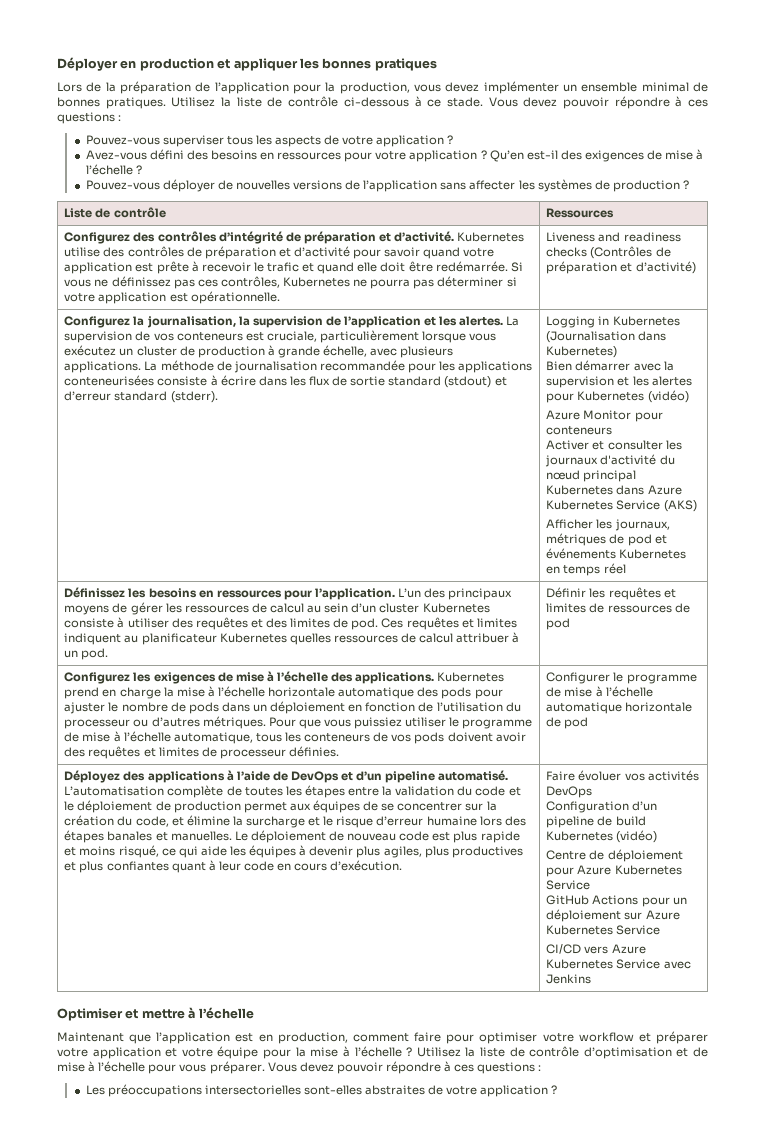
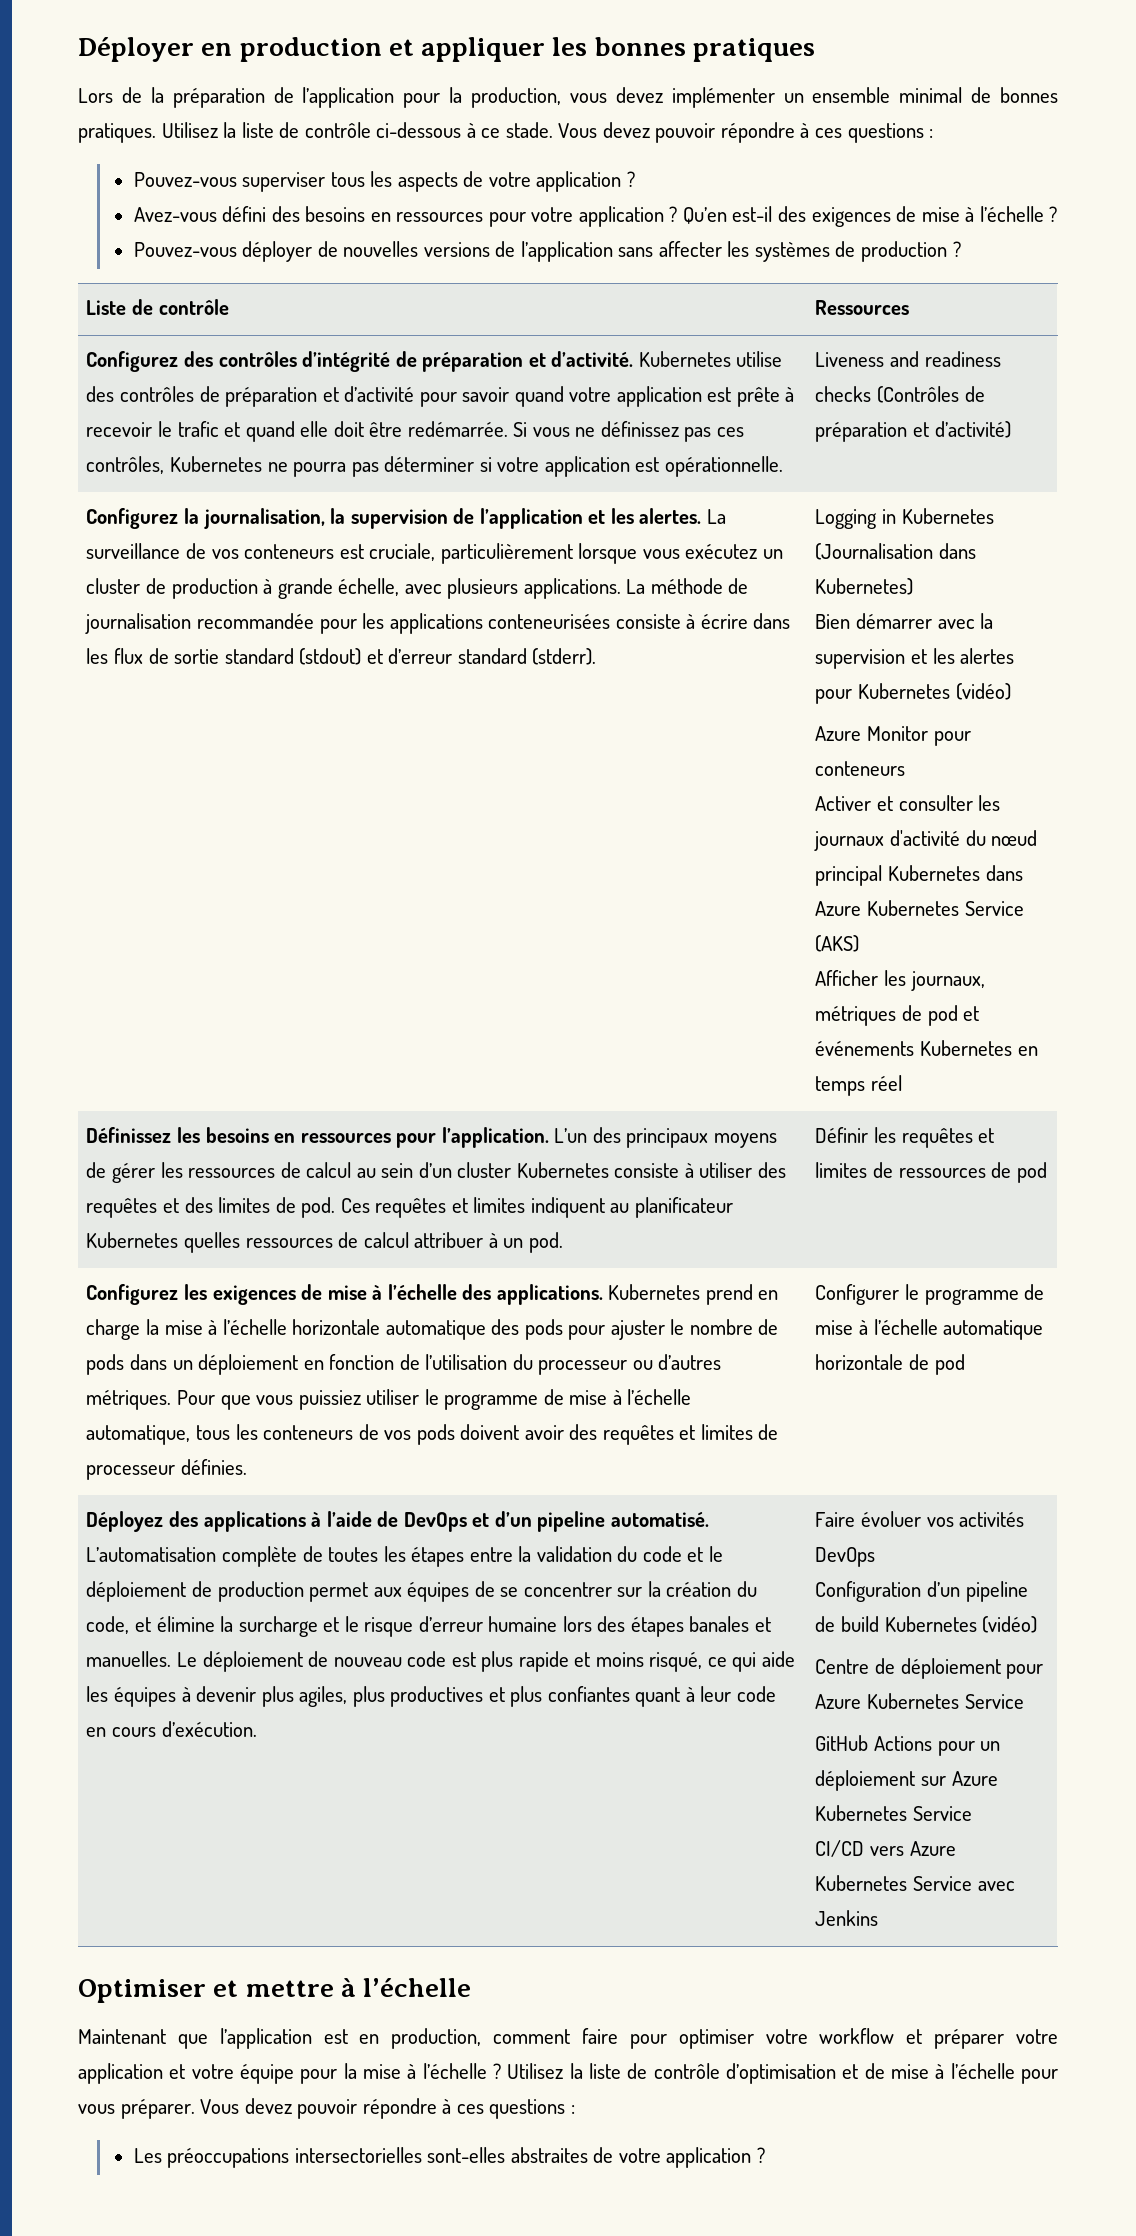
- La supervision de vos conteneurs est cruciale, particulièrement lorsque vous exécutez un cluster de production à grande échelle, avec plusieurs applications.
+ La surveillance de vos conteneurs est cruciale, particulièrement lorsque vous exécutez un cluster de production à grande échelle, avec plusieurs applications.

